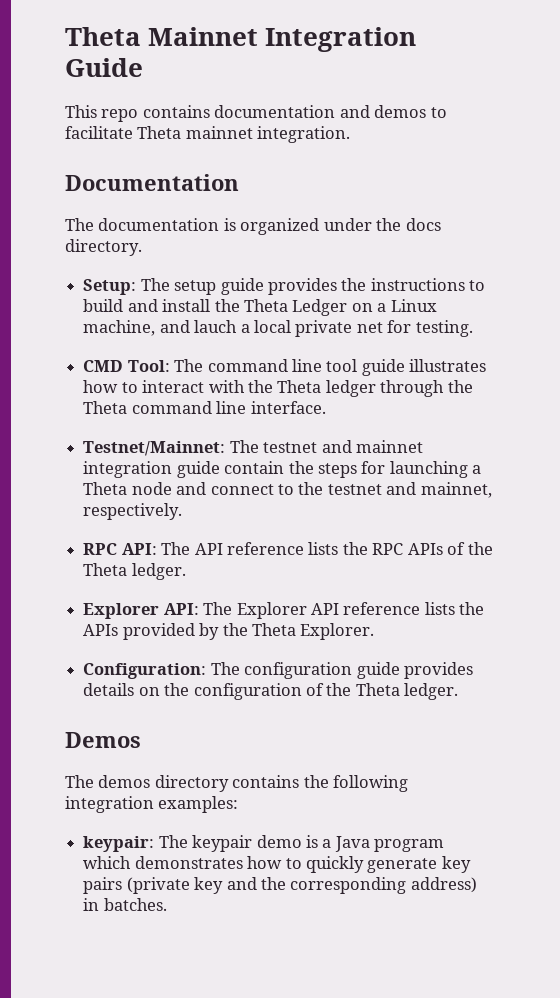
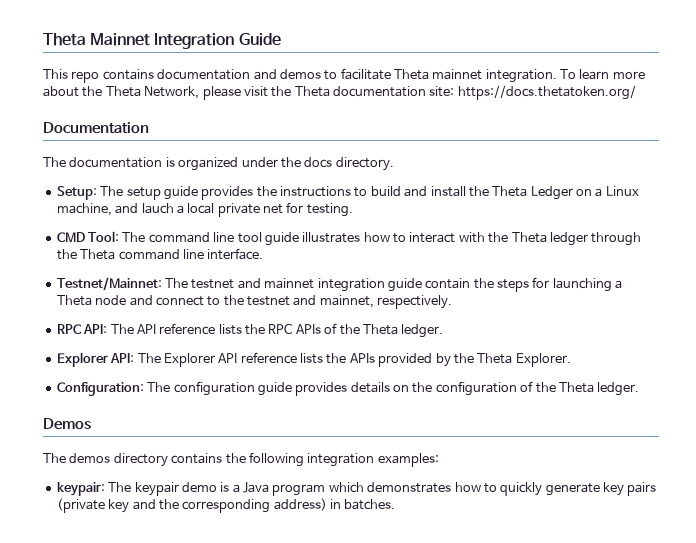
+ To learn more about the Theta Network, please visit the Theta documentation site: https://docs.thetatoken.org/

